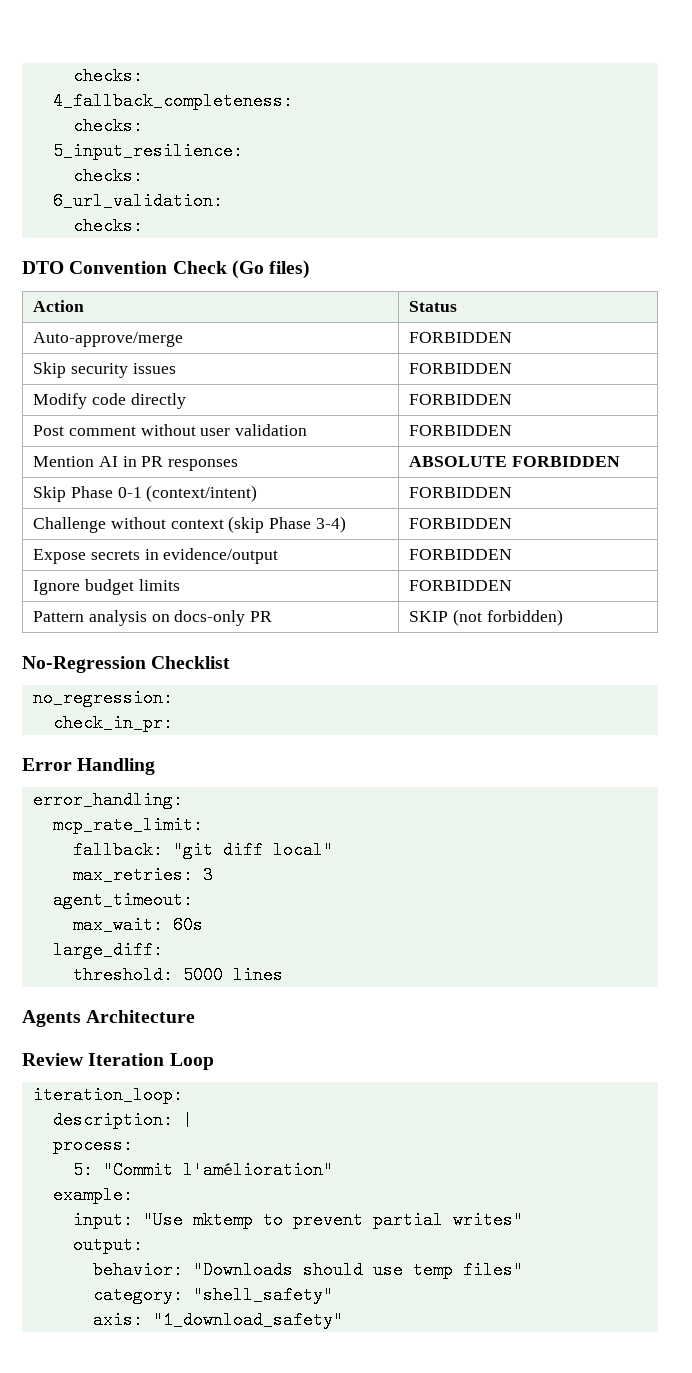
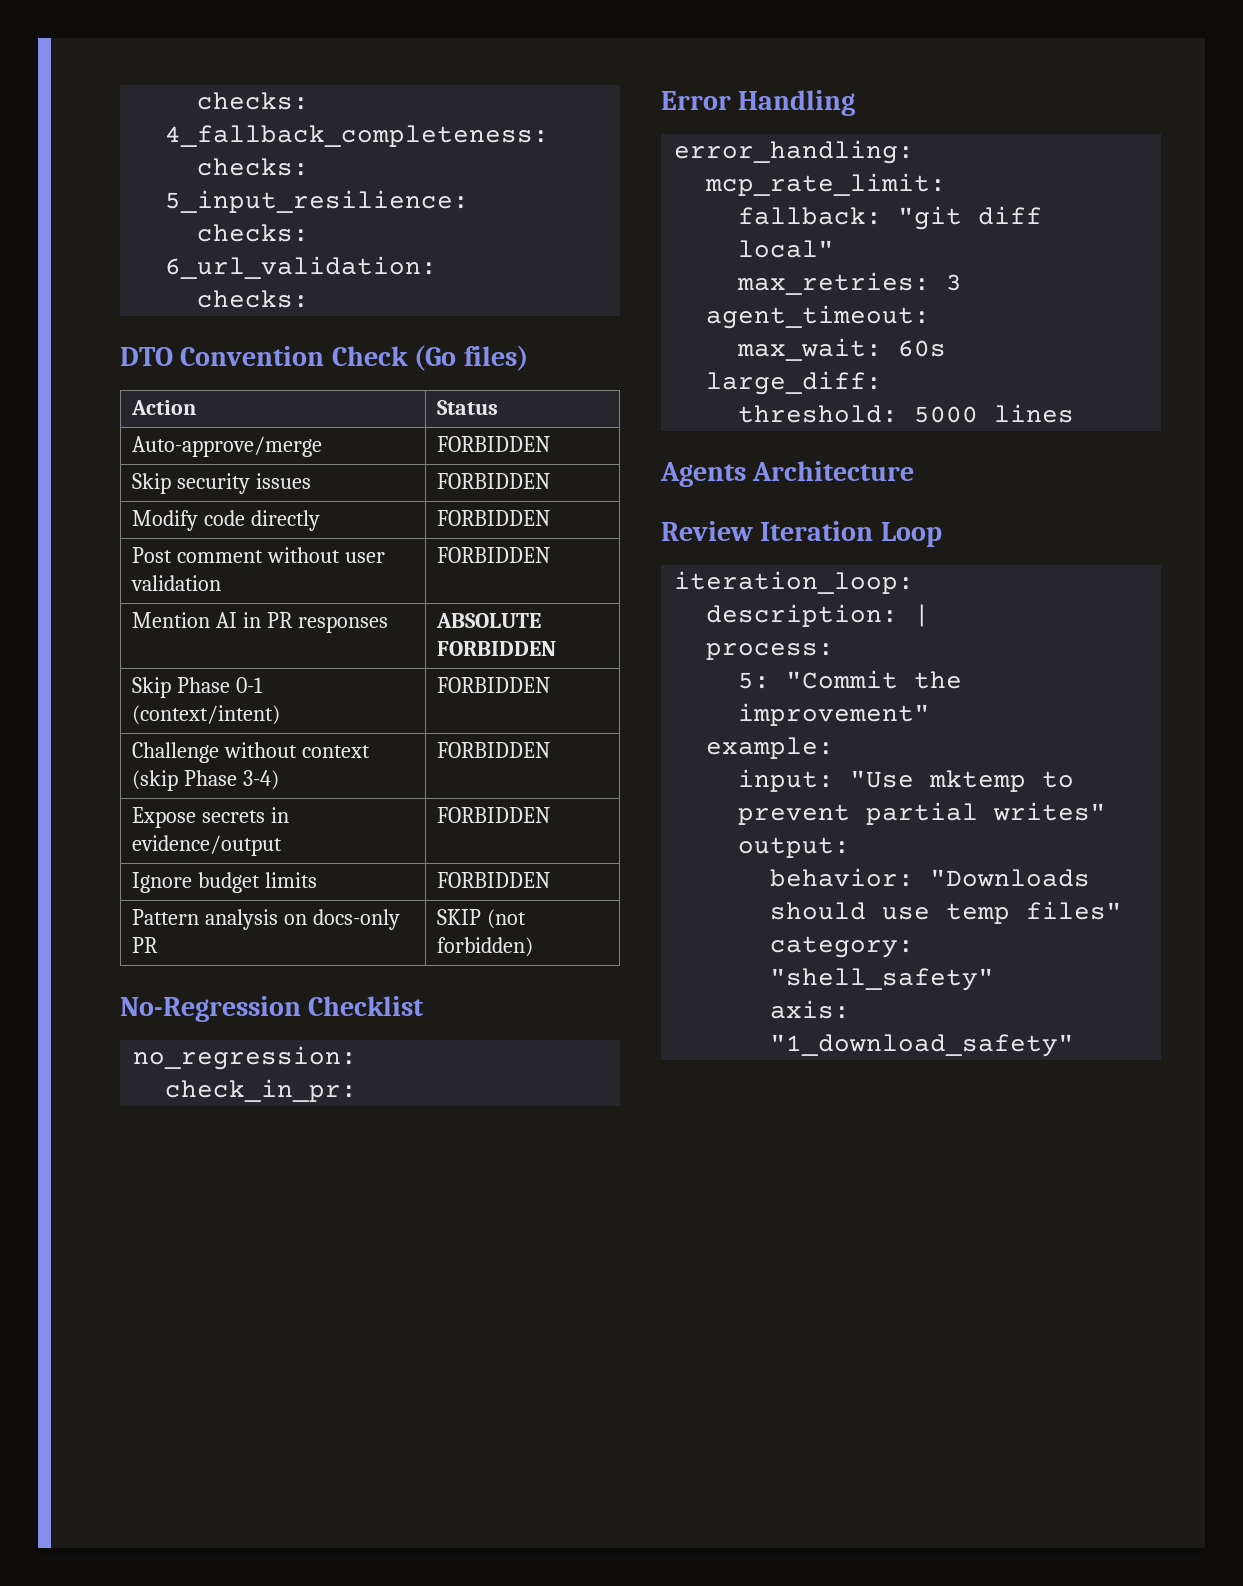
- 5: "Commit l'amélioration"
+ 5: "Commit the improvement"

